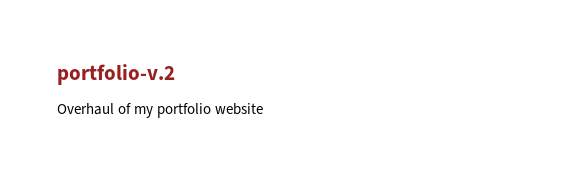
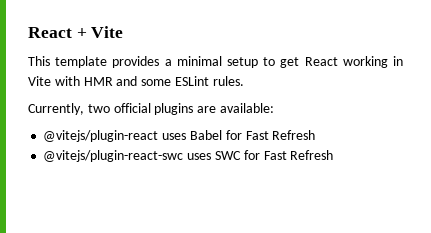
- portfolio-v.2
- Overhaul of my portfolio website
+ React + Vite
+ This template provides a minimal setup to get React working in Vite with HMR and some ESLint rules.
+ Currently, two official plugins are available:
+ @vitejs/plugin-react uses Babel for Fast Refresh
+ @vitejs/plugin-react-swc uses SWC for Fast Refresh

